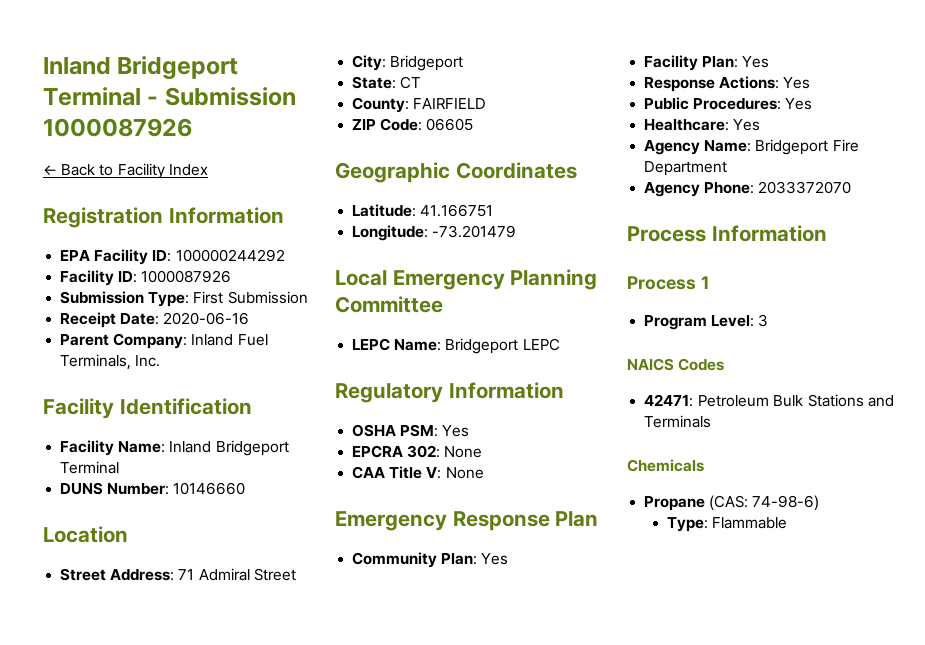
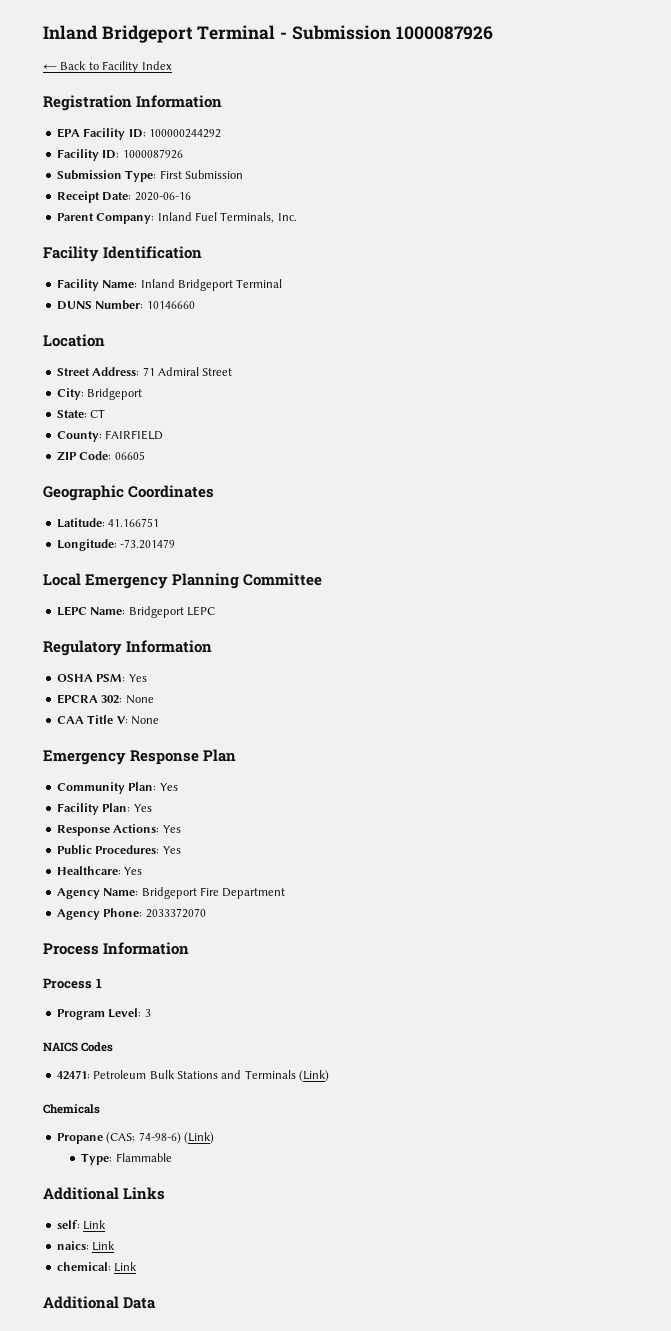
- 42471: Petroleum Bulk Stations and Terminals
+ 42471: Petroleum Bulk Stations and Terminals (Link)
- Propane (CAS: 74-98-6)
+ Propane (CAS: 74-98-6) (Link)
+ Additional Links
+ self: Link
+ naics: Link
+ chemical: Link
+ Additional Data

